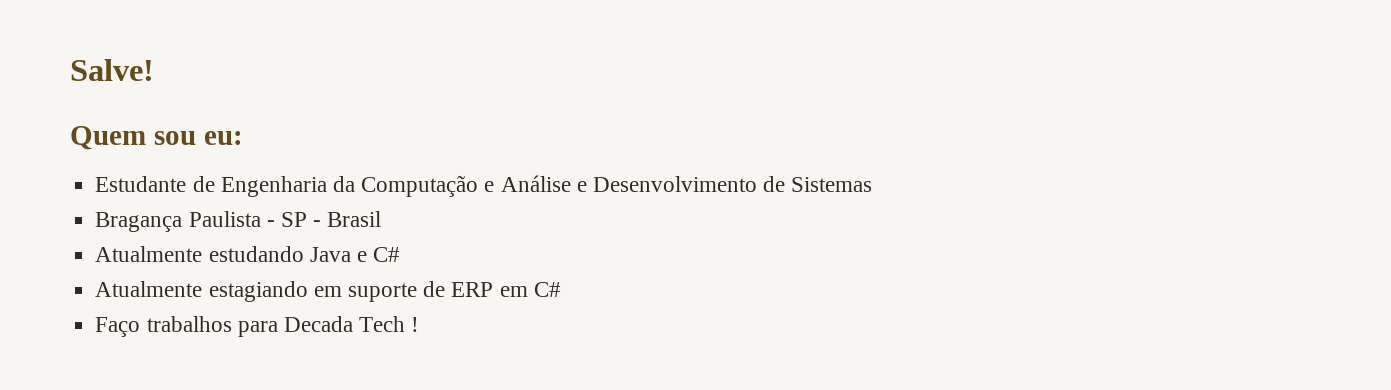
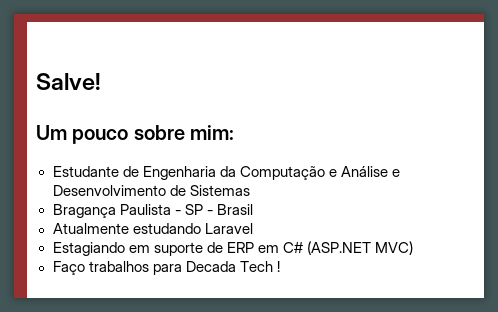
- Quem sou eu:
+ Um pouco sobre mim:
- Atualmente estudando Java e C#
- Atualmente estagiando em suporte de ERP em C#
+ Atualmente estudando Laravel
+ Estagiando em suporte de ERP em C# (ASP.NET MVC)

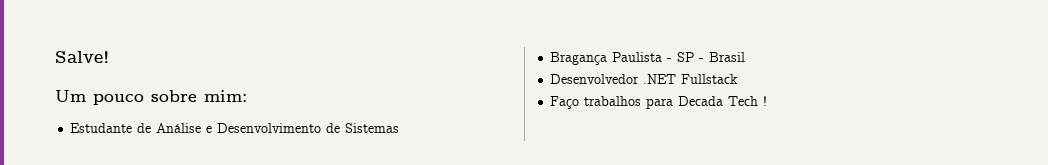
- Estudante de Engenharia da Computação e Análise e Desenvolvimento de Sistemas
+ Estudante de Análise e Desenvolvimento de Sistemas
- Atualmente estudando Laravel
- Estagiando em suporte de ERP em C# (ASP.NET MVC)
+ Desenvolvedor .NET Fullstack

